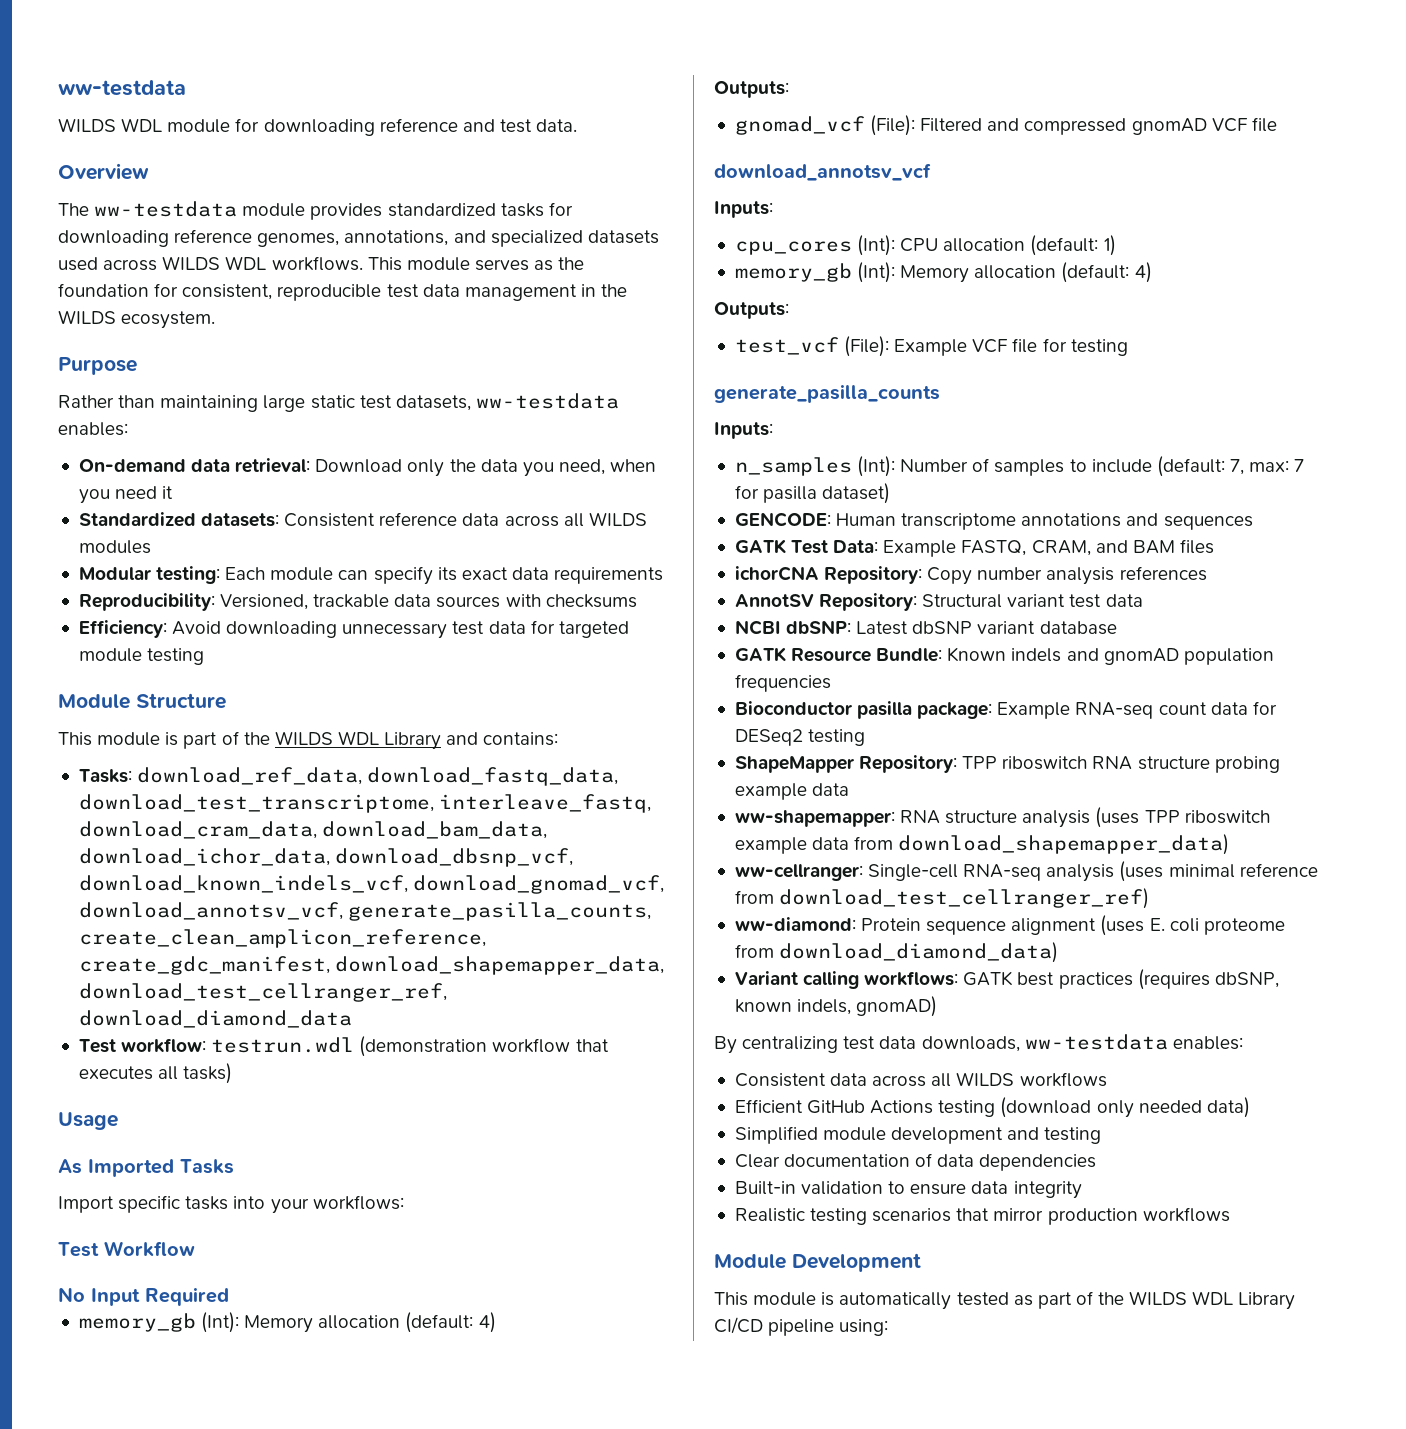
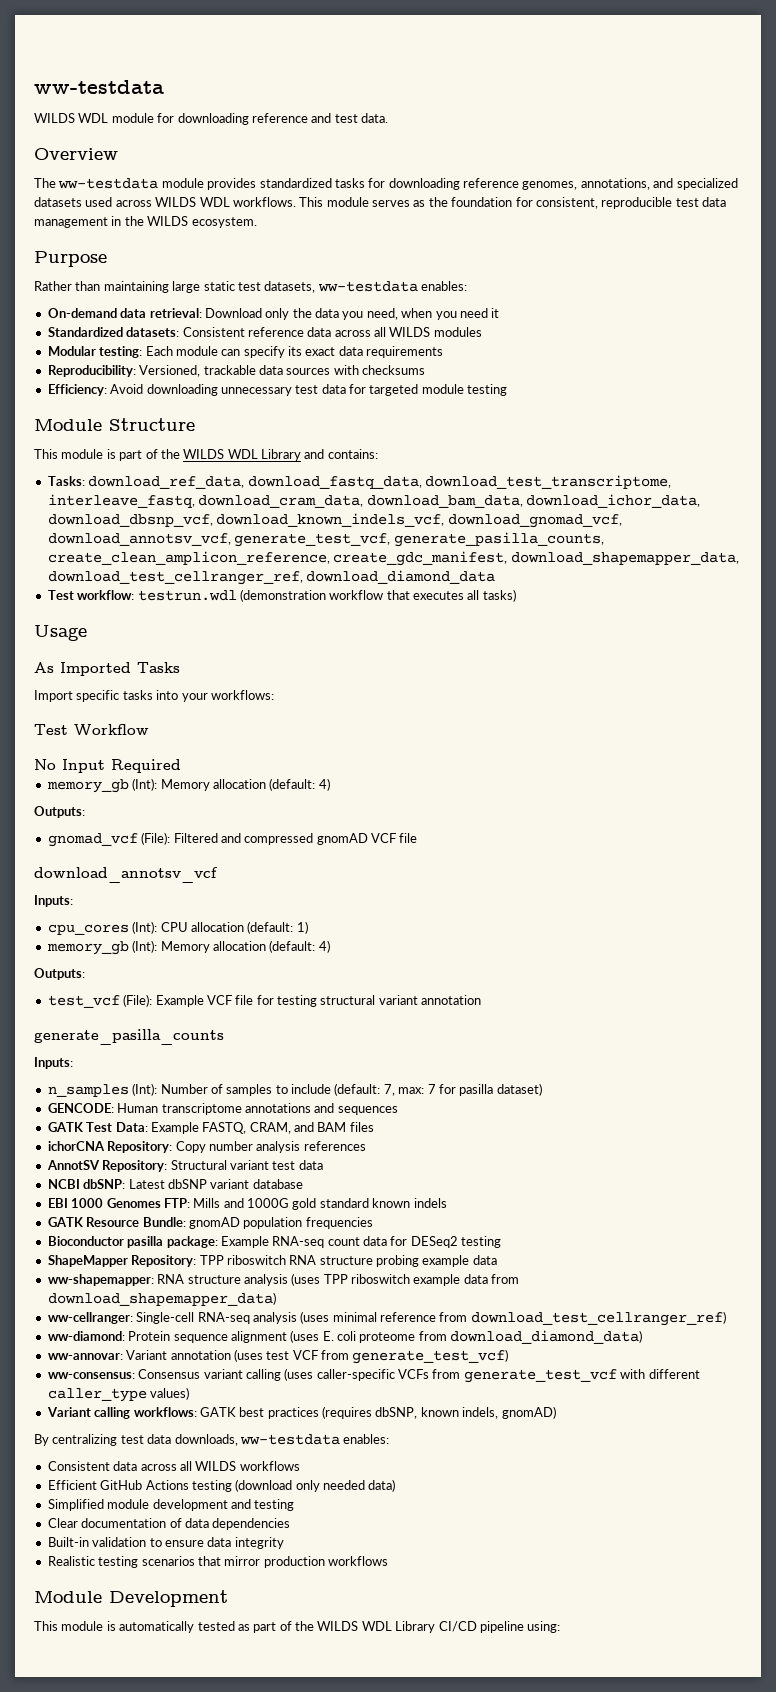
- Tasks: download_ref_data, download_fastq_data, download_test_transcriptome, interleave_fastq, download_cram_data, download_bam_data, download_ichor_data, download_dbsnp_vcf, download_known_indels_vcf, download_gnomad_vcf, download_annotsv_vcf, generate_pasilla_counts, create_clean_amplicon_reference, create_gdc_manifest, download_shapemapper_data, download_test_cellranger_ref, download_diamond_data
+ Tasks: download_ref_data, download_fastq_data, download_test_transcriptome, interleave_fastq, download_cram_data, download_bam_data, download_ichor_data, download_dbsnp_vcf, download_known_indels_vcf, download_gnomad_vcf, download_annotsv_vcf, generate_test_vcf, generate_pasilla_counts, create_clean_amplicon_reference, create_gdc_manifest, download_shapemapper_data, download_test_cellranger_ref, download_diamond_data
- test_vcf (File): Example VCF file for testing
+ test_vcf (File): Example VCF file for testing structural variant annotation
+ EBI 1000 Genomes FTP: Mills and 1000G gold standard known indels
- GATK Resource Bundle: Known indels and gnomAD population frequencies
+ GATK Resource Bundle: gnomAD population frequencies
+ ww-annovar: Variant annotation (uses test VCF from generate_test_vcf)
+ ww-consensus: Consensus variant calling (uses caller-specific VCFs from generate_test_vcf with different caller_type values)

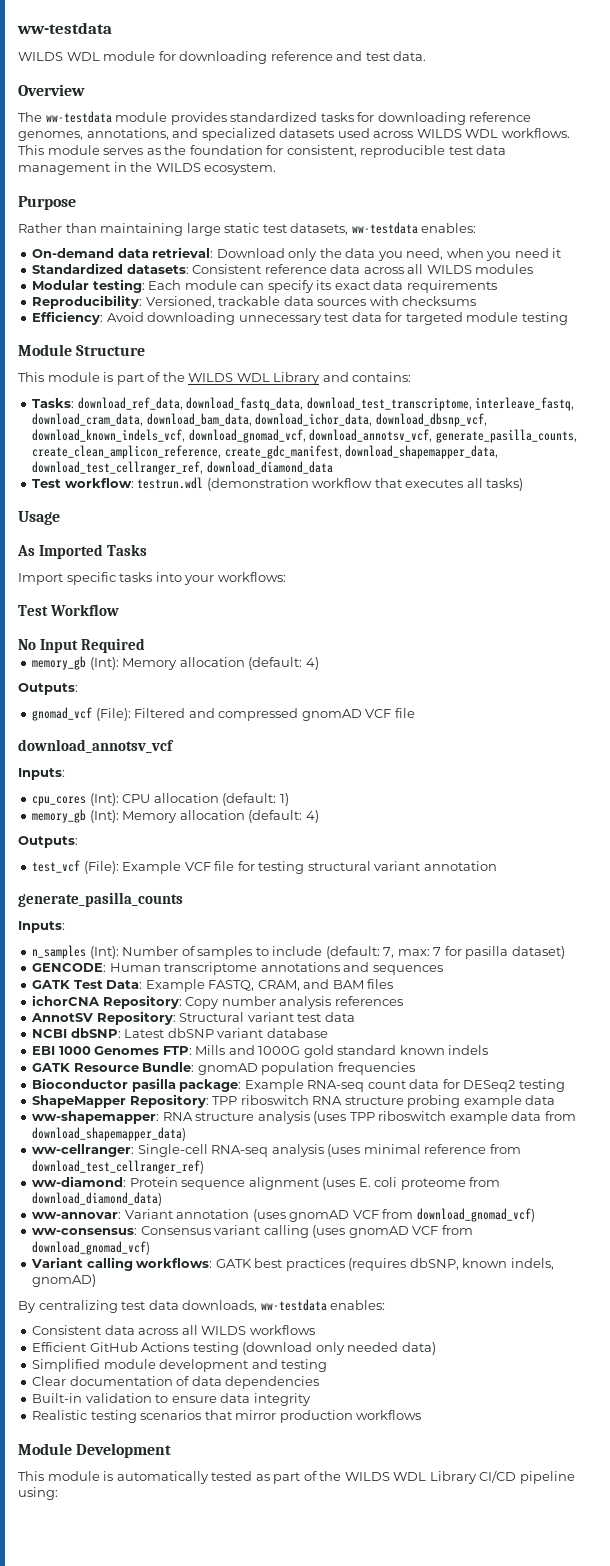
- Tasks: download_ref_data, download_fastq_data, download_test_transcriptome, interleave_fastq, download_cram_data, download_bam_data, download_ichor_data, download_dbsnp_vcf, download_known_indels_vcf, download_gnomad_vcf, download_annotsv_vcf, generate_test_vcf, generate_pasilla_counts, create_clean_amplicon_reference, create_gdc_manifest, download_shapemapper_data, download_test_cellranger_ref, download_diamond_data
+ Tasks: download_ref_data, download_fastq_data, download_test_transcriptome, interleave_fastq, download_cram_data, download_bam_data, download_ichor_data, download_dbsnp_vcf, download_known_indels_vcf, download_gnomad_vcf, download_annotsv_vcf, generate_pasilla_counts, create_clean_amplicon_reference, create_gdc_manifest, download_shapemapper_data, download_test_cellranger_ref, download_diamond_data
- ww-annovar: Variant annotation (uses test VCF from generate_test_vcf)
+ ww-annovar: Variant annotation (uses gnomAD VCF from download_gnomad_vcf)
- ww-consensus: Consensus variant calling (uses caller-specific VCFs from generate_test_vcf with different caller_type values)
+ ww-consensus: Consensus variant calling (uses gnomAD VCF from download_gnomad_vcf)

